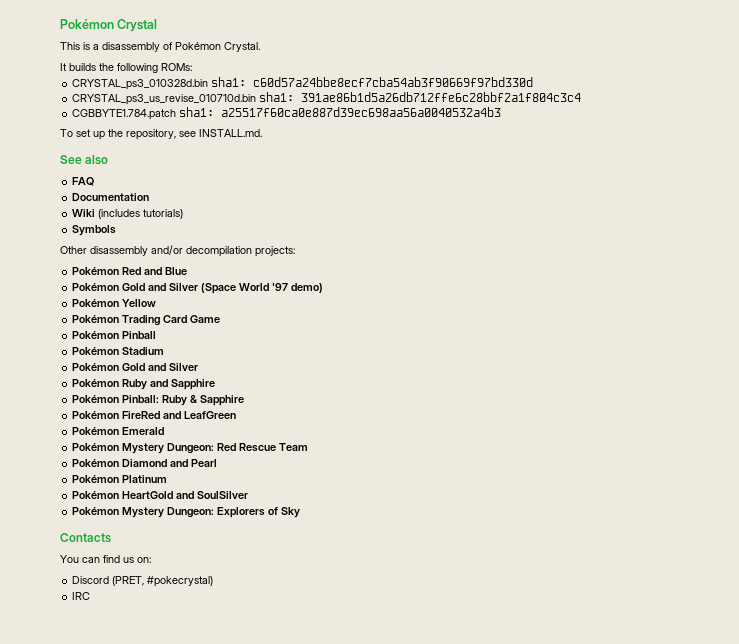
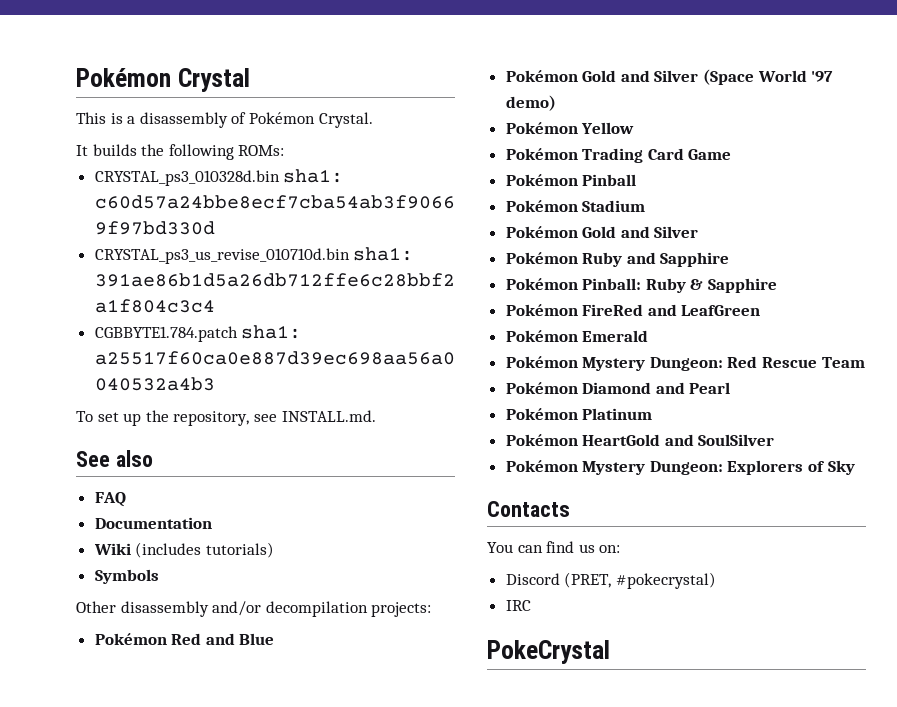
+ PokeCrystal

